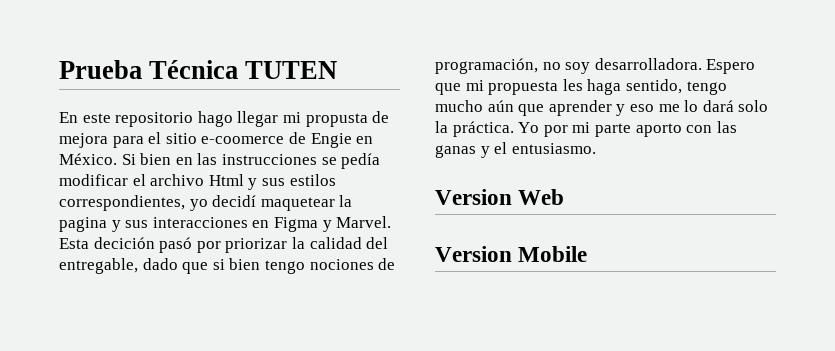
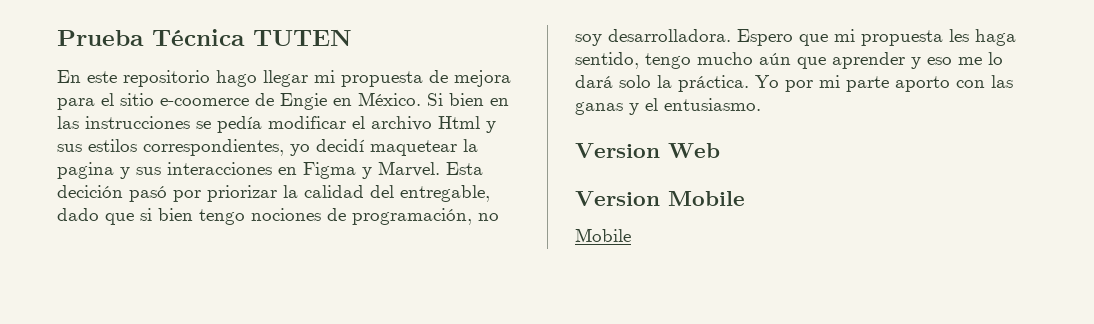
- En este repositorio hago llegar mi propusta de mejora para el sitio e-coomerce de Engie en México.
+ En este repositorio hago llegar mi propuesta de mejora para el sitio e-coomerce de Engie en México.
  Version Mobile
+ Mobile

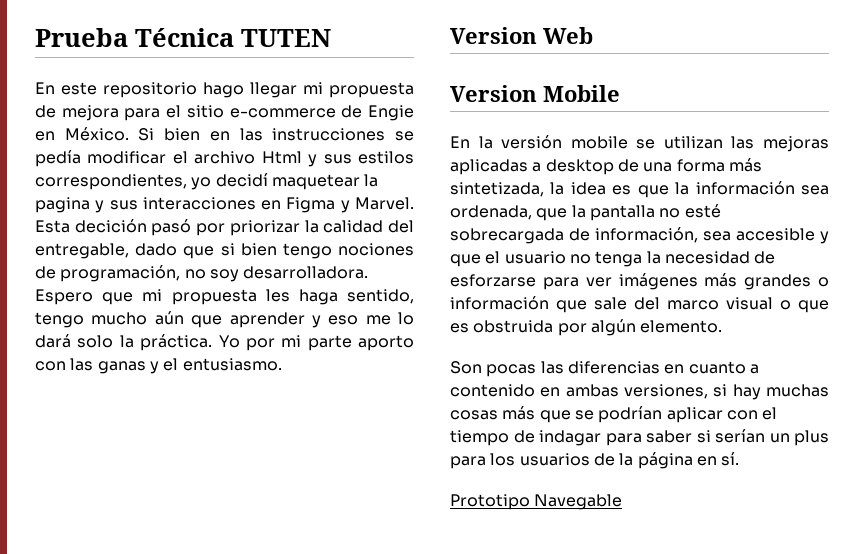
- En este repositorio hago llegar mi propuesta de mejora para el sitio e-coomerce de Engie en México.
+ En este repositorio hago llegar mi propuesta de mejora para el sitio e-commerce de Engie en México.
  Version Mobile
- Mobile
+ En la versión mobile se utilizan las mejoras aplicadas a desktop de una forma más sintetizada, la idea es que la información sea ordenada, que la pantalla no esté sobrecargada de información, sea accesible y que el usuario no tenga la necesidad de esforzarse para ver imágenes más grandes o información que sale del marco visual o que es obstruida por algún elemento.
+ Son pocas las diferencias en cuanto a contenido en ambas versiones, si hay muchas cosas más que se podrían aplicar con el tiempo de indagar para saber si serían un plus para los usuarios de la página en sí.
+ Prototipo Navegable

